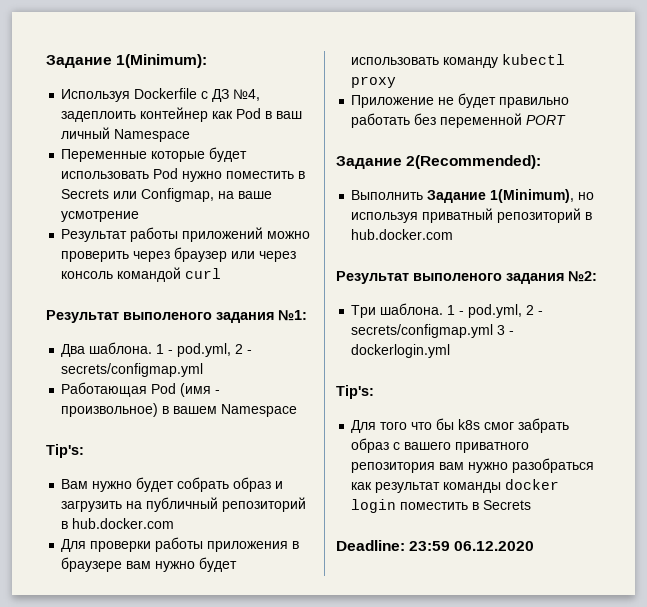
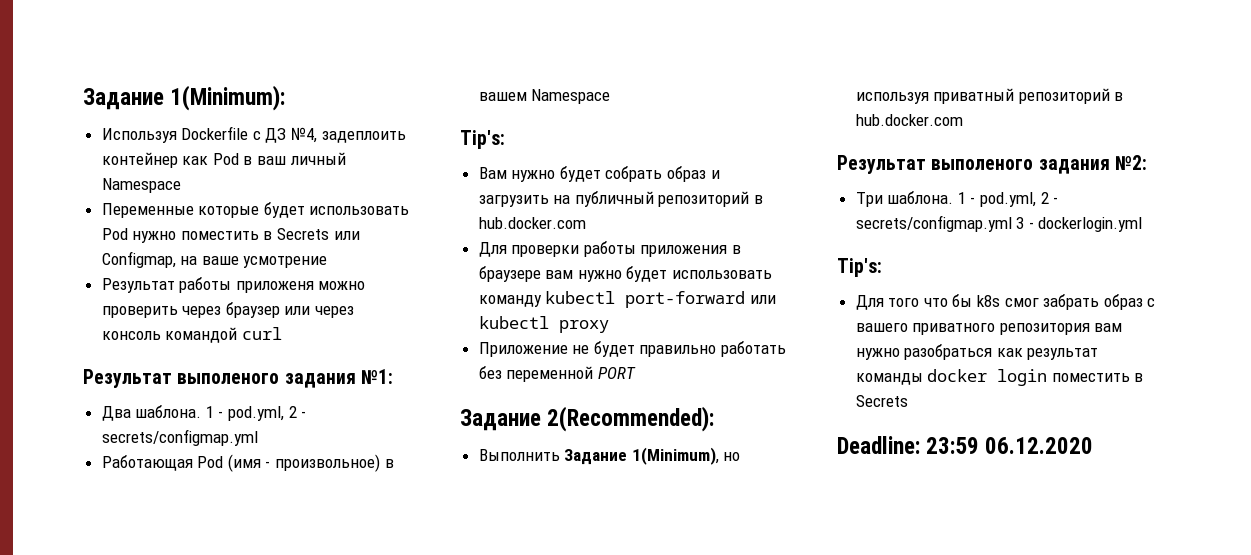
- Результат работы приложений можно проверить через браузер или через консоль командой curl
+ Результат работы приложеня можно проверить через браузер или через консоль командой curl
- Для проверки работы приложения в браузере вам нужно будет использовать команду kubectl proxy
+ Для проверки работы приложения в браузере вам нужно будет использовать команду kubectl port-forward или kubectl proxy

